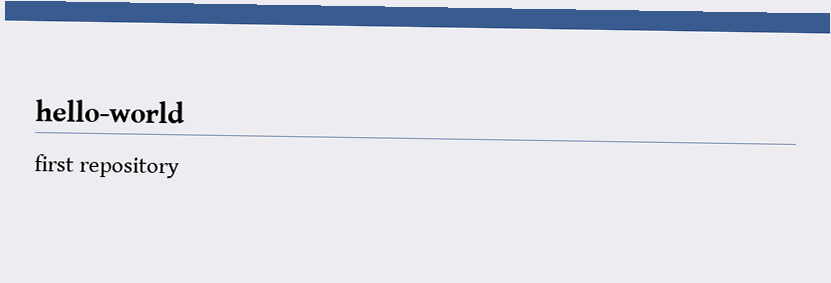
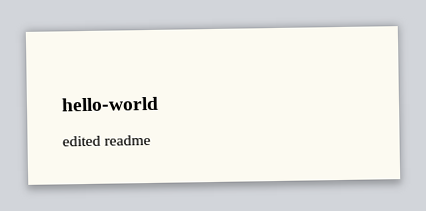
- first repository
+ edited readme

